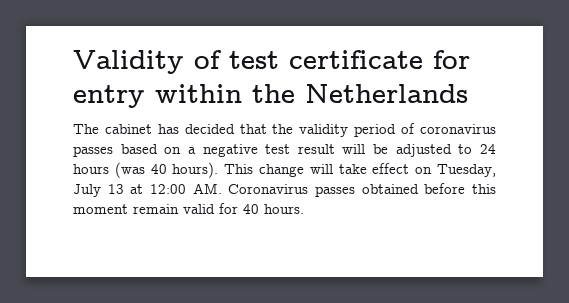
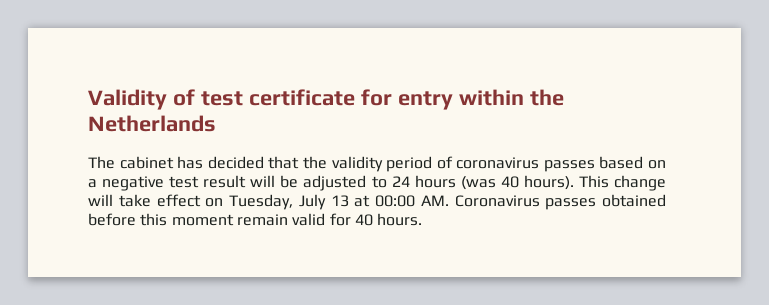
- This change will take effect on Tuesday, July 13 at 12:00 AM. Coronavirus passes obtained before this moment remain valid for 40 hours.
+ This change will take effect on Tuesday, July 13 at 00:00 AM. Coronavirus passes obtained before this moment remain valid for 40 hours.

